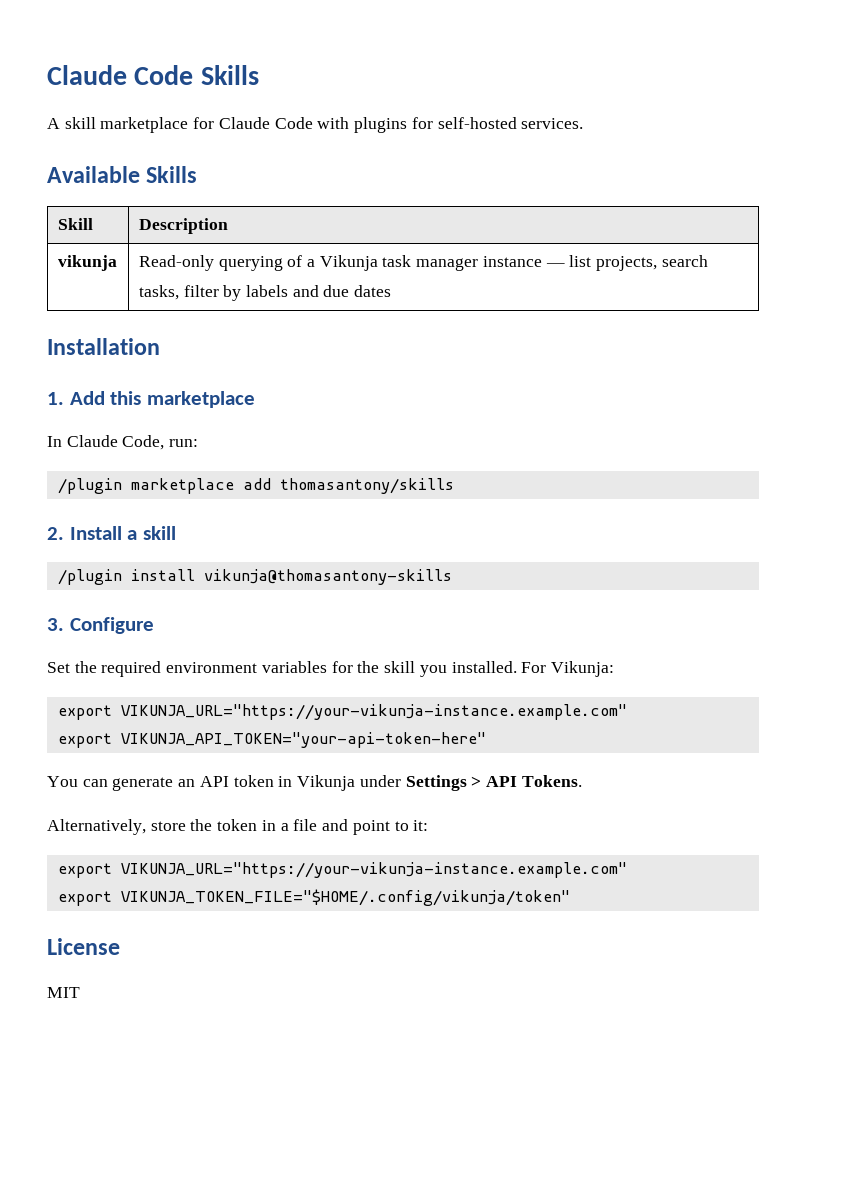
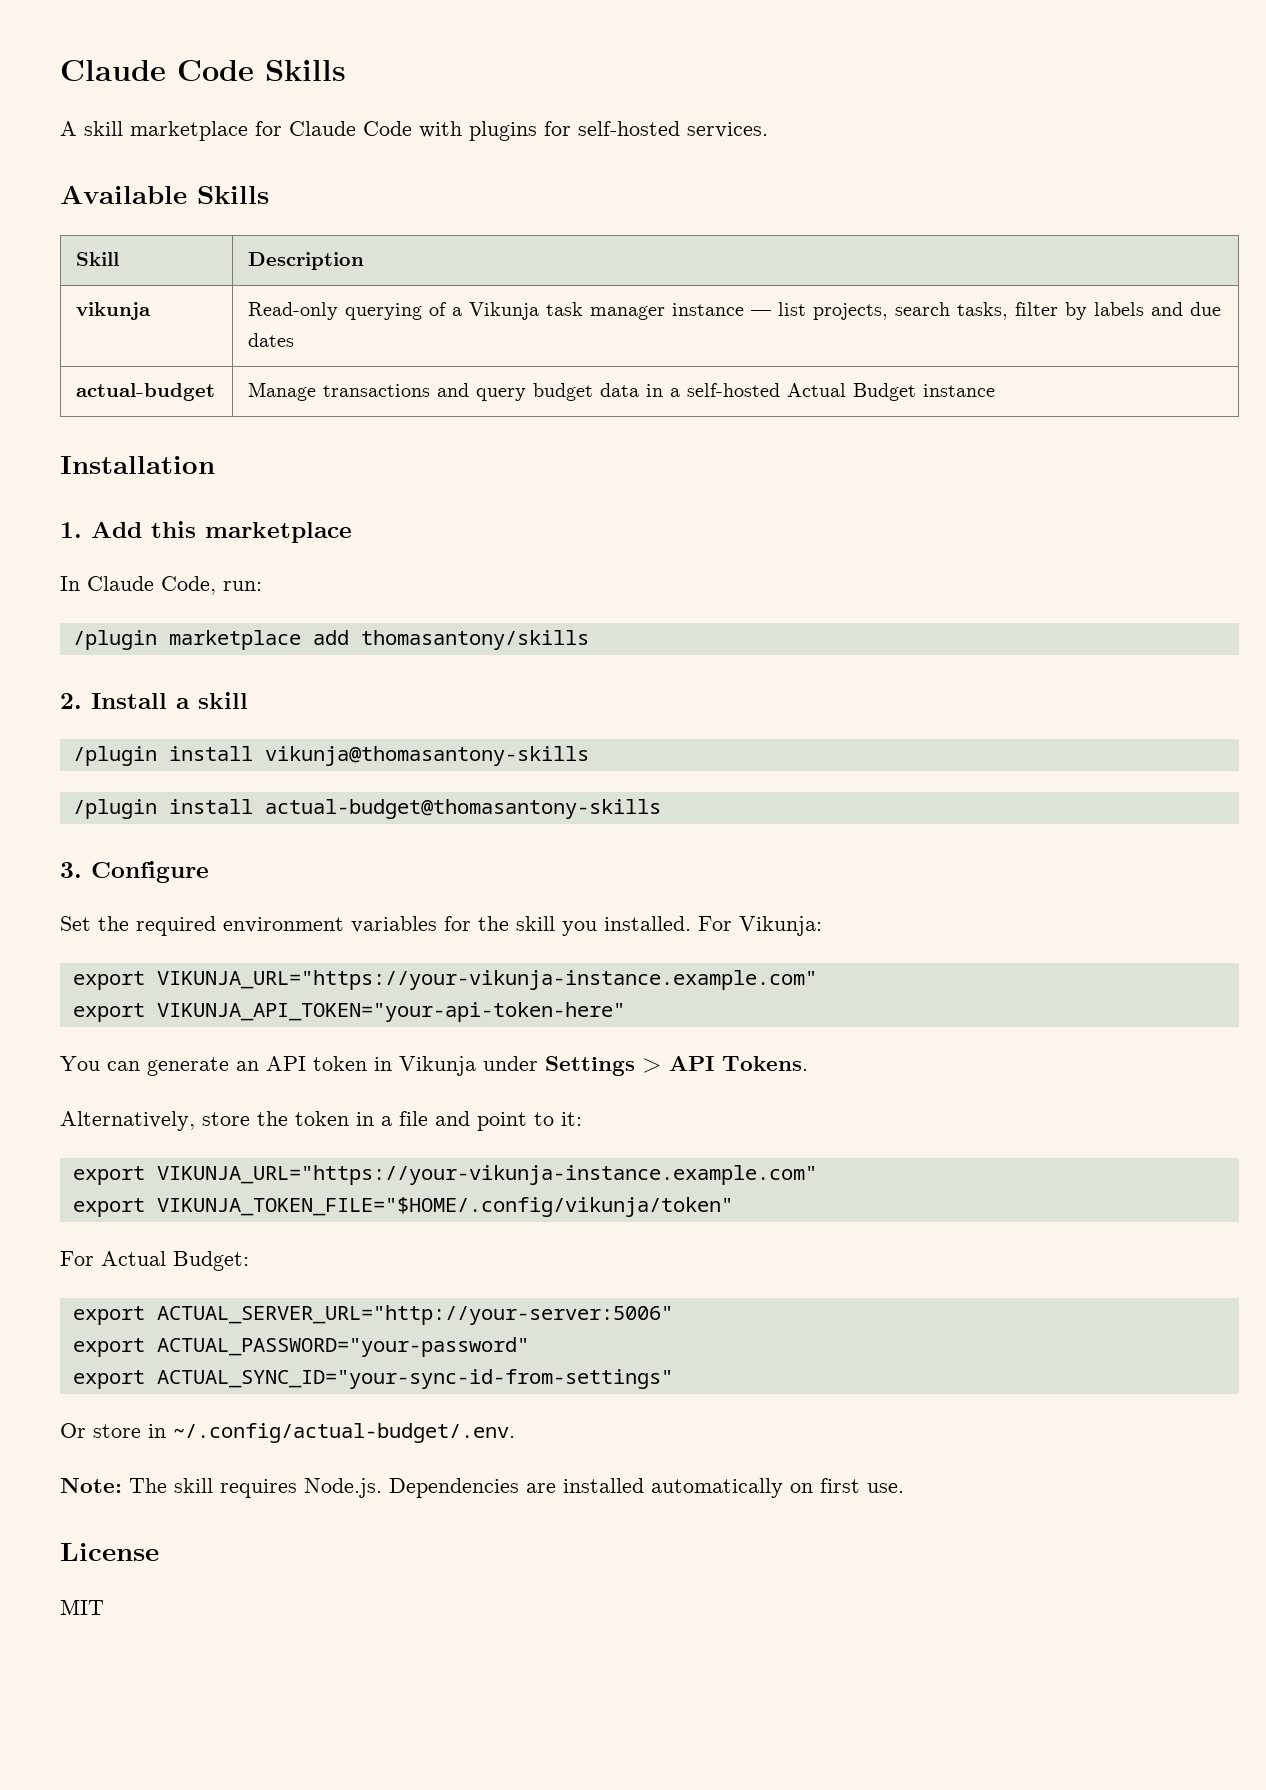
+ actual-budget | Manage transactions and query budget data in a self-hosted Actual Budget instance
+ /plugin install actual-budget@thomasantony-skills
+ For Actual Budget:
+ export ACTUAL_SERVER_URL="http://your-server:5006"
+ export ACTUAL_PASSWORD="your-password"
+ export ACTUAL_SYNC_ID="your-sync-id-from-settings"
+ Or store in ~/.config/actual-budget/.env.
+ Note: The skill requires Node.js. Dependencies are installed automatically on first use.

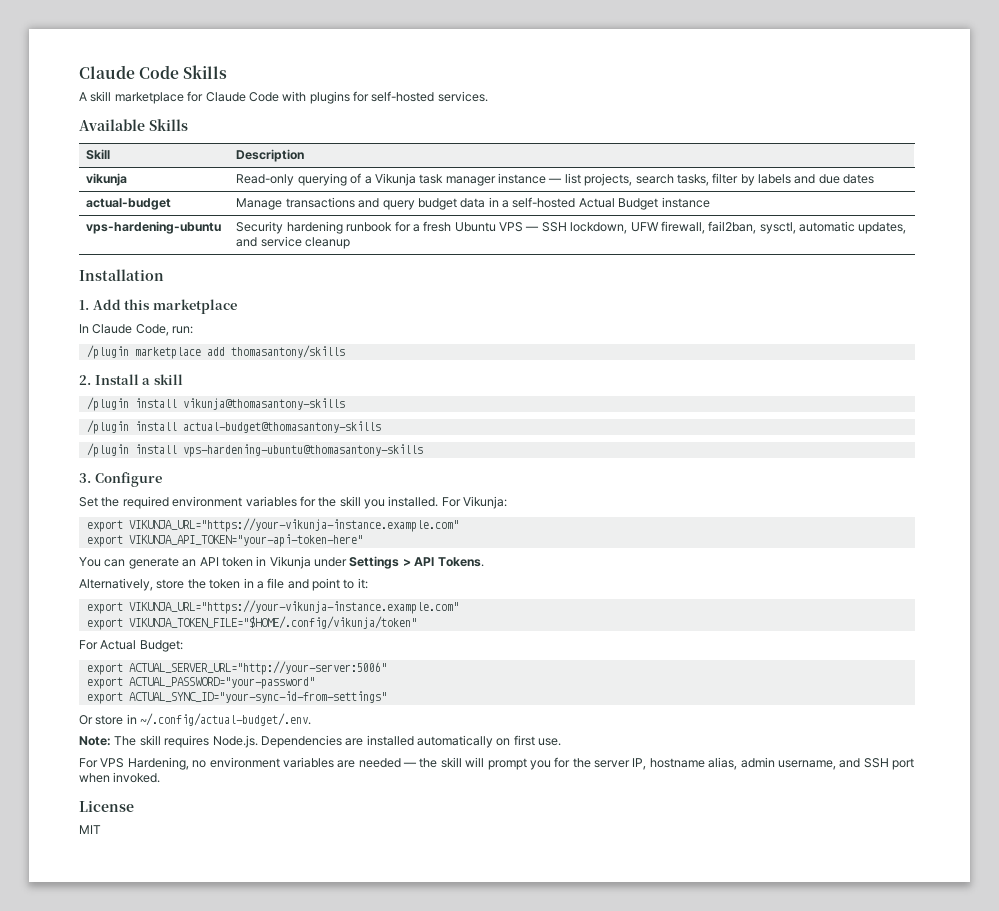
+ vps-hardening-ubuntu | Security hardening runbook for a fresh Ubuntu VPS — SSH lockdown, UFW firewall, fail2ban, sysctl, automatic updates, and service cleanup
+ /plugin install vps-hardening-ubuntu@thomasantony-skills
+ For VPS Hardening, no environment variables are needed — the skill will prompt you for the server IP, hostname alias, admin username, and SSH port when invoked.

